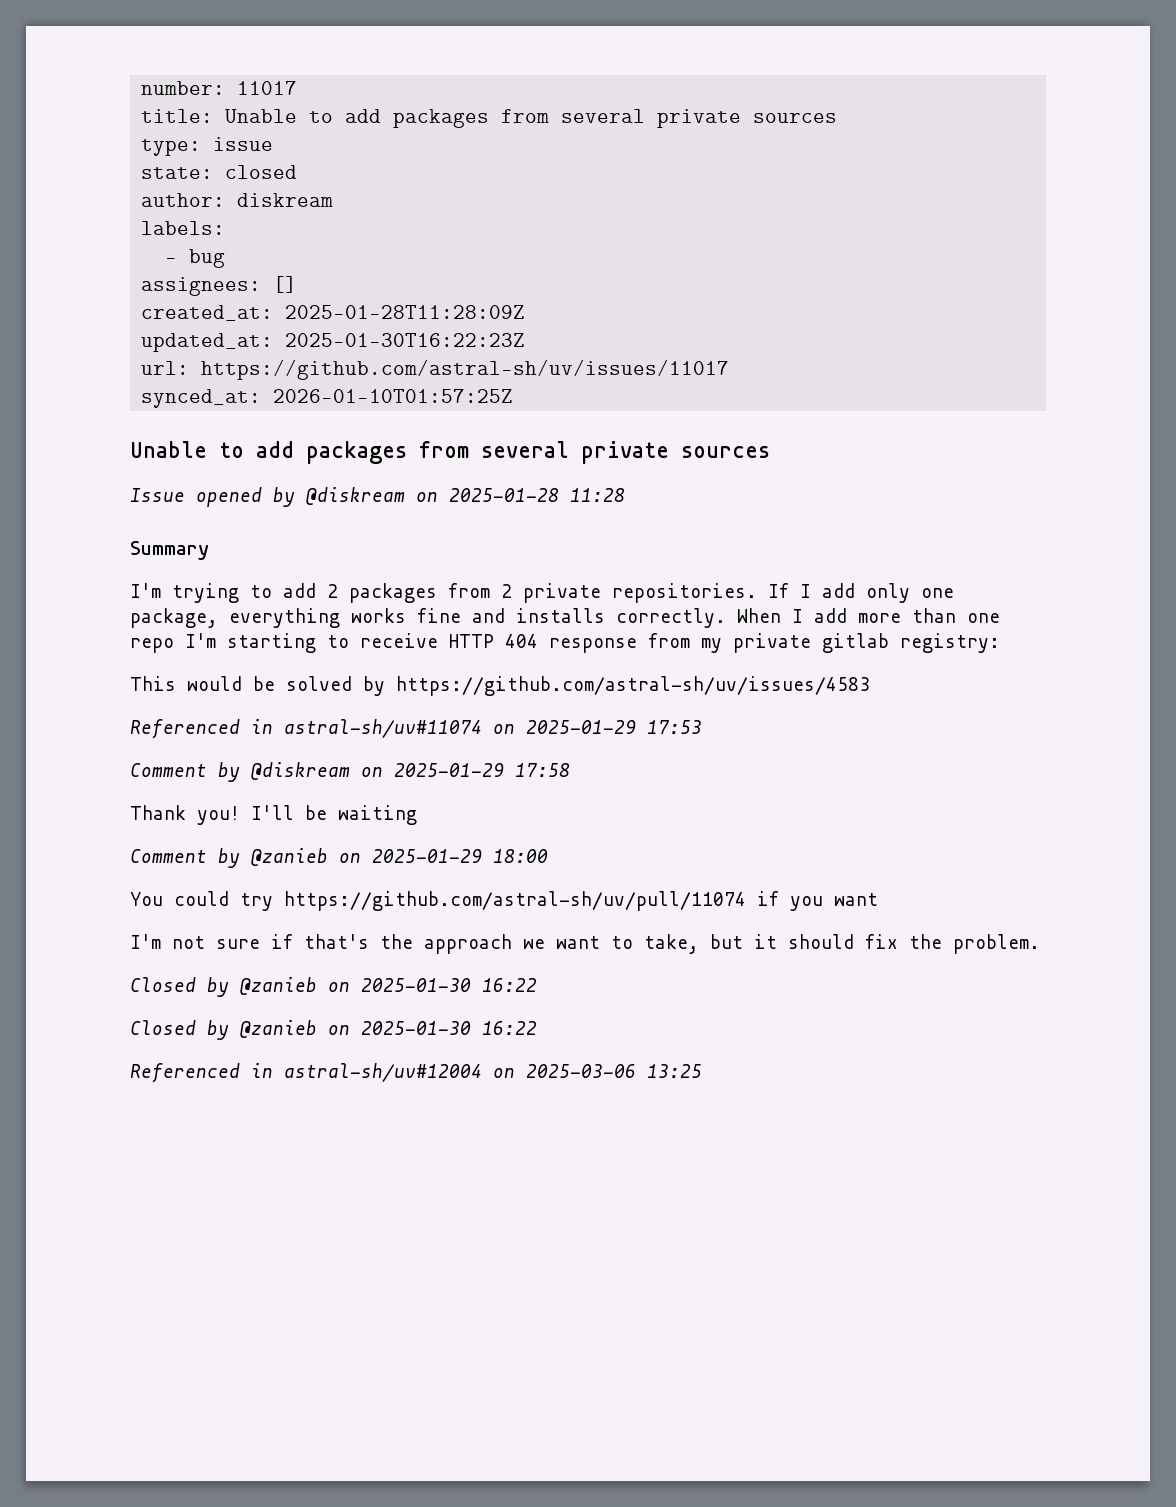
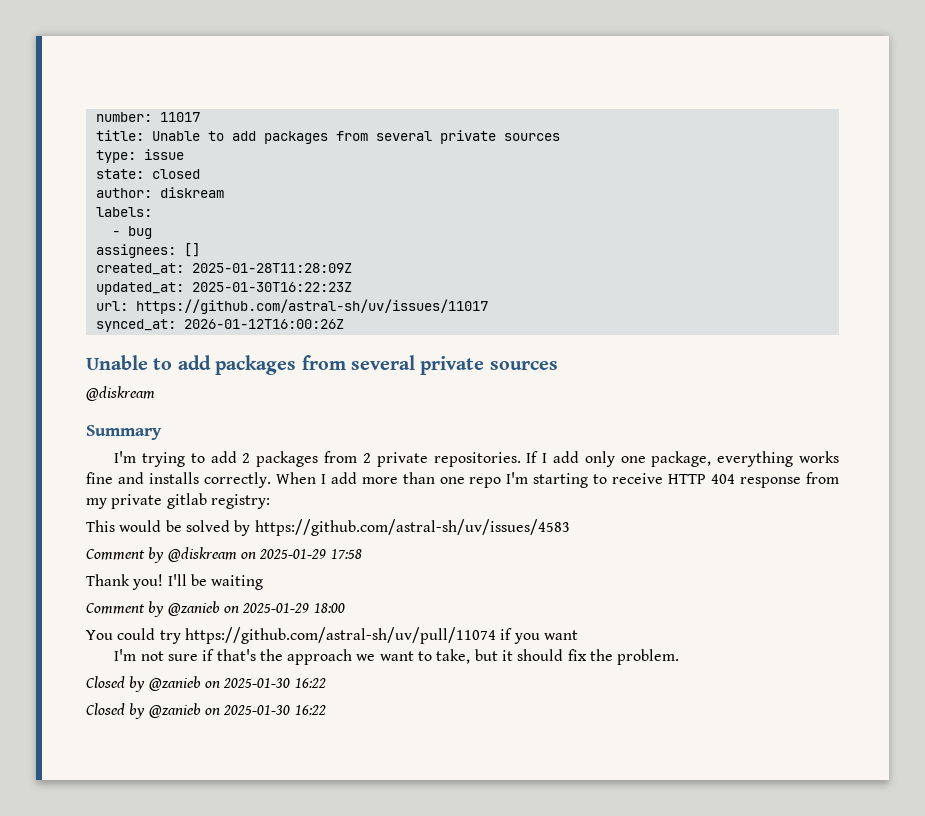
- synced_at: 2026-01-10T01:57:25Z
+ synced_at: 2026-01-12T16:00:26Z
  Unable to add packages from several private sources
- Issue opened by @diskream on 2025-01-28 11:28
+ @diskream
- Referenced in astral-sh/uv#11074 on 2025-01-29 17:53
- Referenced in astral-sh/uv#12004 on 2025-03-06 13:25

